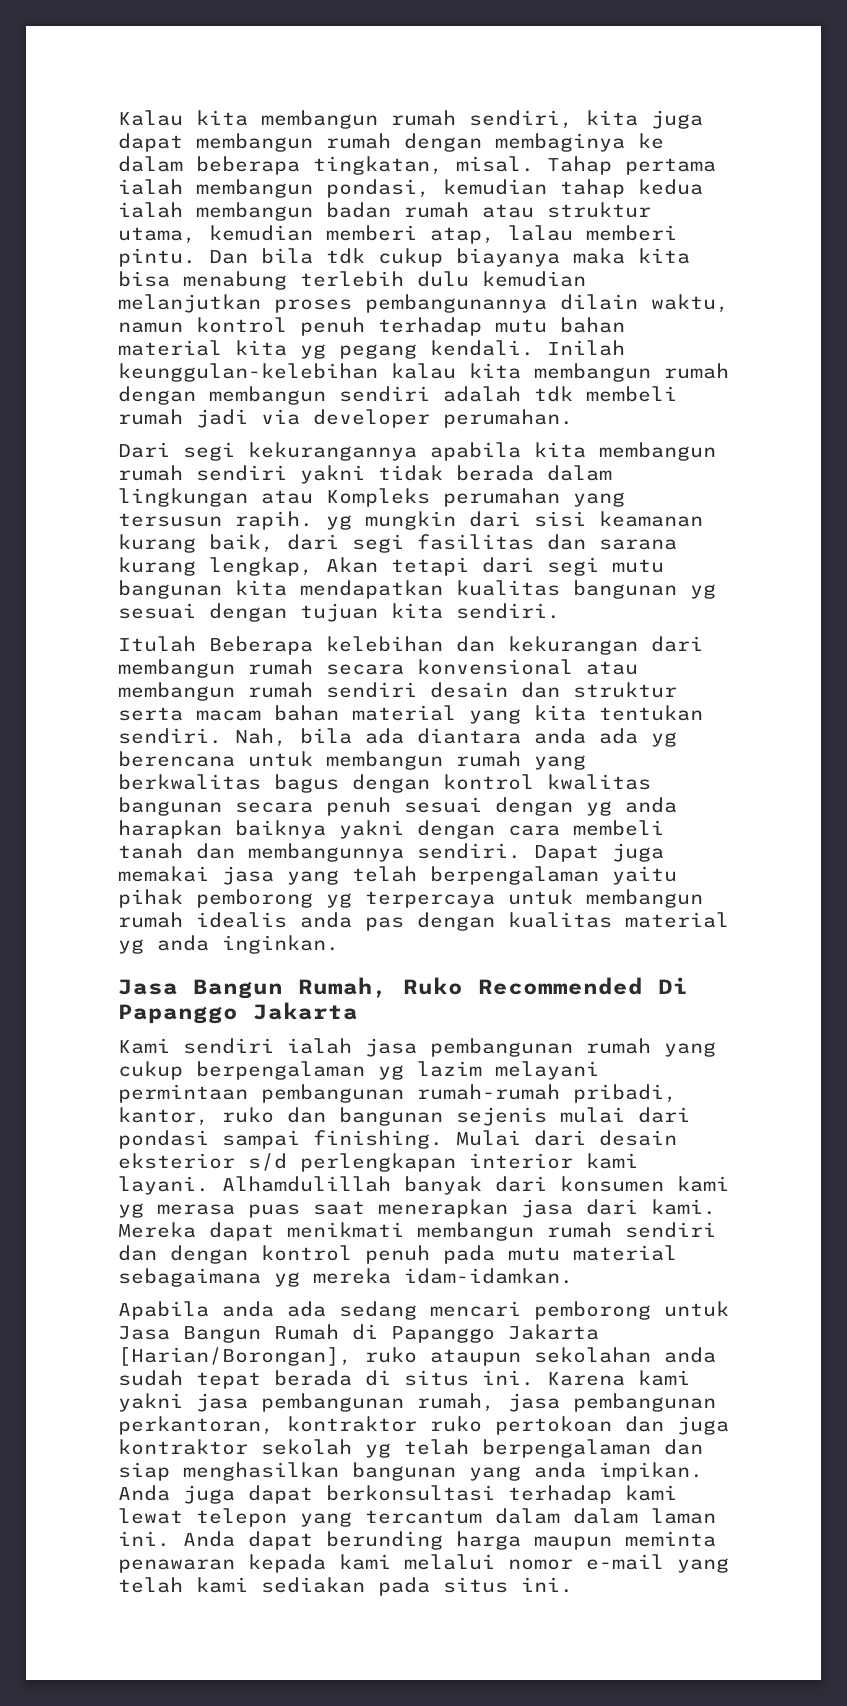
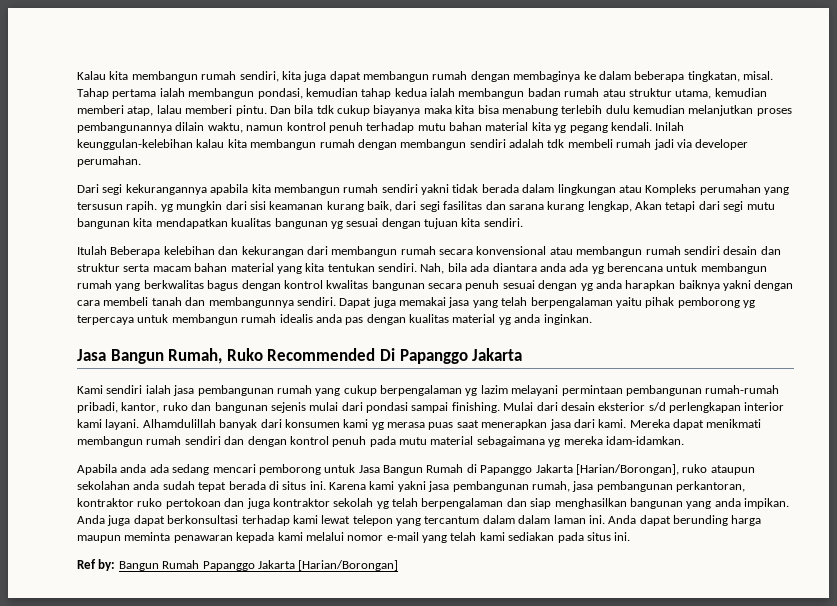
+ Ref by: Bangun Rumah Papanggo Jakarta [Harian/Borongan]

